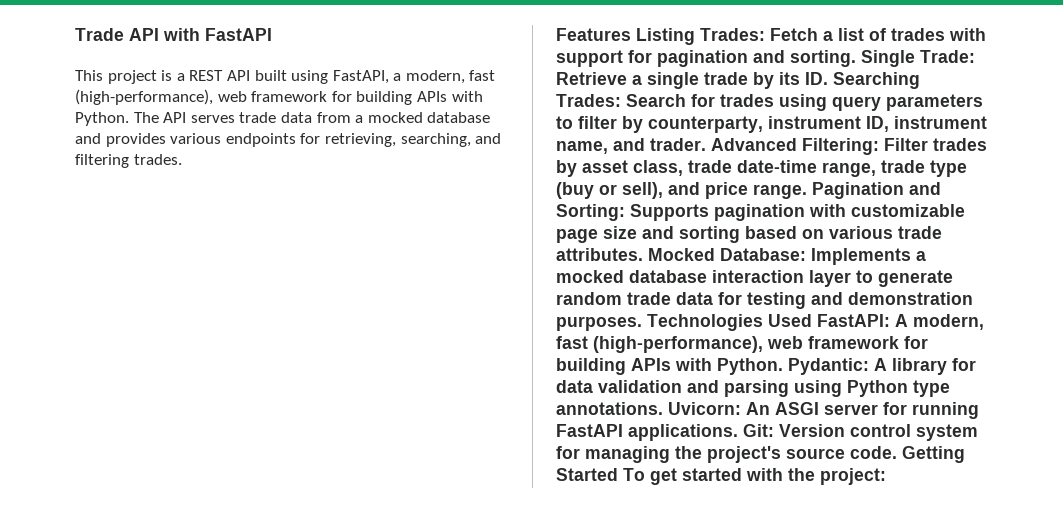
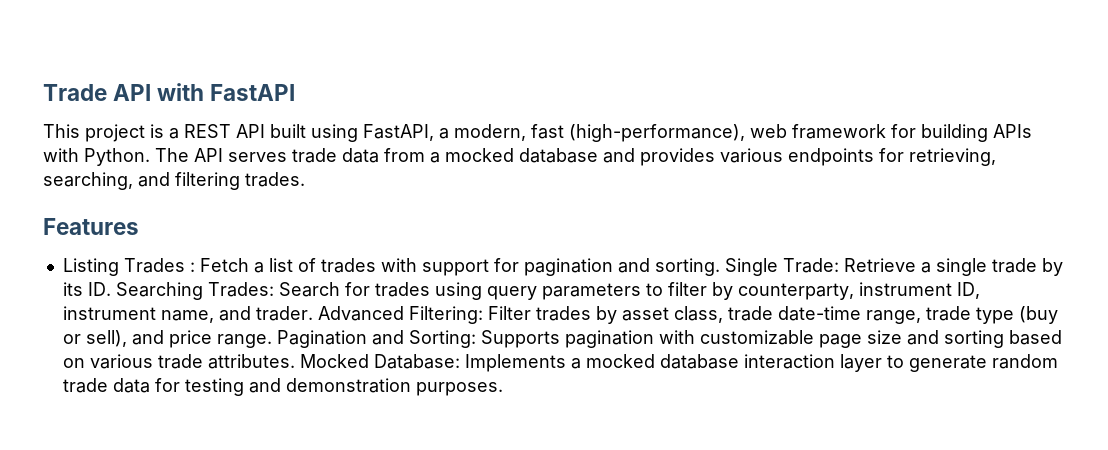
- Features Listing Trades: Fetch a list of trades with support for pagination and sorting.
+ Features
+ Listing Trades : Fetch a list of trades with support for pagination and sorting.
- Technologies Used FastAPI: A modern, fast (high-performance), web framework for building APIs with Python. Pydantic: A library for data validation and parsing using Python type annotations. Uvicorn: An ASGI server for running FastAPI applications. Git: Version control system for managing the project's source code. Getting Started To get started with the project:

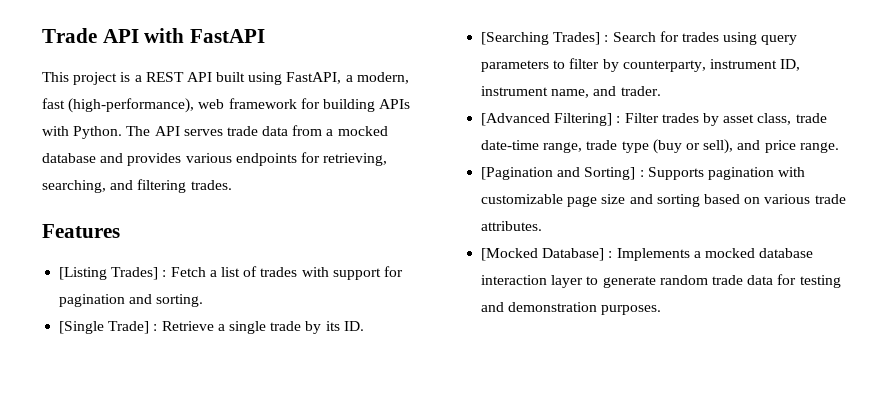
- Listing Trades :
+ [Listing Trades] :
- Fetch a list of trades with support for pagination and sorting. Single Trade:
+ Fetch a list of trades with support for pagination and sorting.
+ [Single Trade] :
- Retrieve a single trade by its ID. Searching Trades:
+ Retrieve a single trade by its ID.
+ [Searching Trades] :
- Search for trades using query parameters to filter by counterparty, instrument ID, instrument name, and trader. Advanced Filtering:
+ Search for trades using query parameters to filter by counterparty, instrument ID, instrument name, and trader.
+ [Advanced Filtering] :
- Filter trades by asset class, trade date-time range, trade type (buy or sell), and price range. Pagination and Sorting:
+ Filter trades by asset class, trade date-time range, trade type (buy or sell), and price range.
+ [Pagination and Sorting] :
- Supports pagination with customizable page size and sorting based on various trade attributes. Mocked Database:
+ Supports pagination with customizable page size and sorting based on various trade attributes.
+ [Mocked Database] :

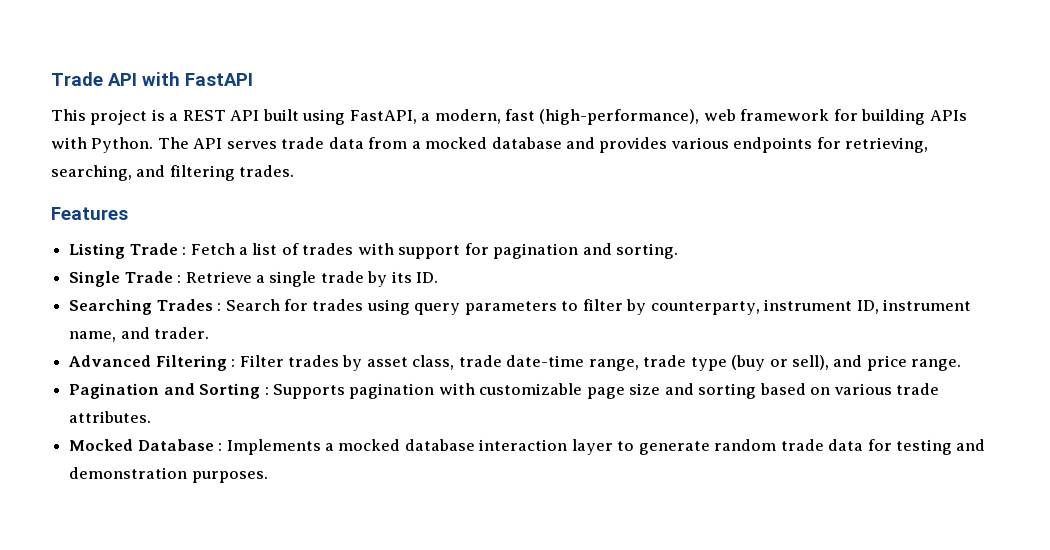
- [Listing Trades] : Fetch a list of trades with support for pagination and sorting.
+ Listing Trade : Fetch a list of trades with support for pagination and sorting.
- [Single Trade] : Retrieve a single trade by its ID.
+ Single Trade : Retrieve a single trade by its ID.
- [Searching Trades] : Search for trades using query parameters to filter by counterparty, instrument ID, instrument name, and trader.
+ Searching Trades : Search for trades using query parameters to filter by counterparty, instrument ID, instrument name, and trader.
- [Advanced Filtering] : Filter trades by asset class, trade date-time range, trade type (buy or sell), and price range.
+ Advanced Filtering : Filter trades by asset class, trade date-time range, trade type (buy or sell), and price range.
- [Pagination and Sorting] : Supports pagination with customizable page size and sorting based on various trade attributes.
+ Pagination and Sorting : Supports pagination with customizable page size and sorting based on various trade attributes.
- [Mocked Database] : Implements a mocked database interaction layer to generate random trade data for testing and demonstration purposes.
+ Mocked Database : Implements a mocked database interaction layer to generate random trade data for testing and demonstration purposes.

